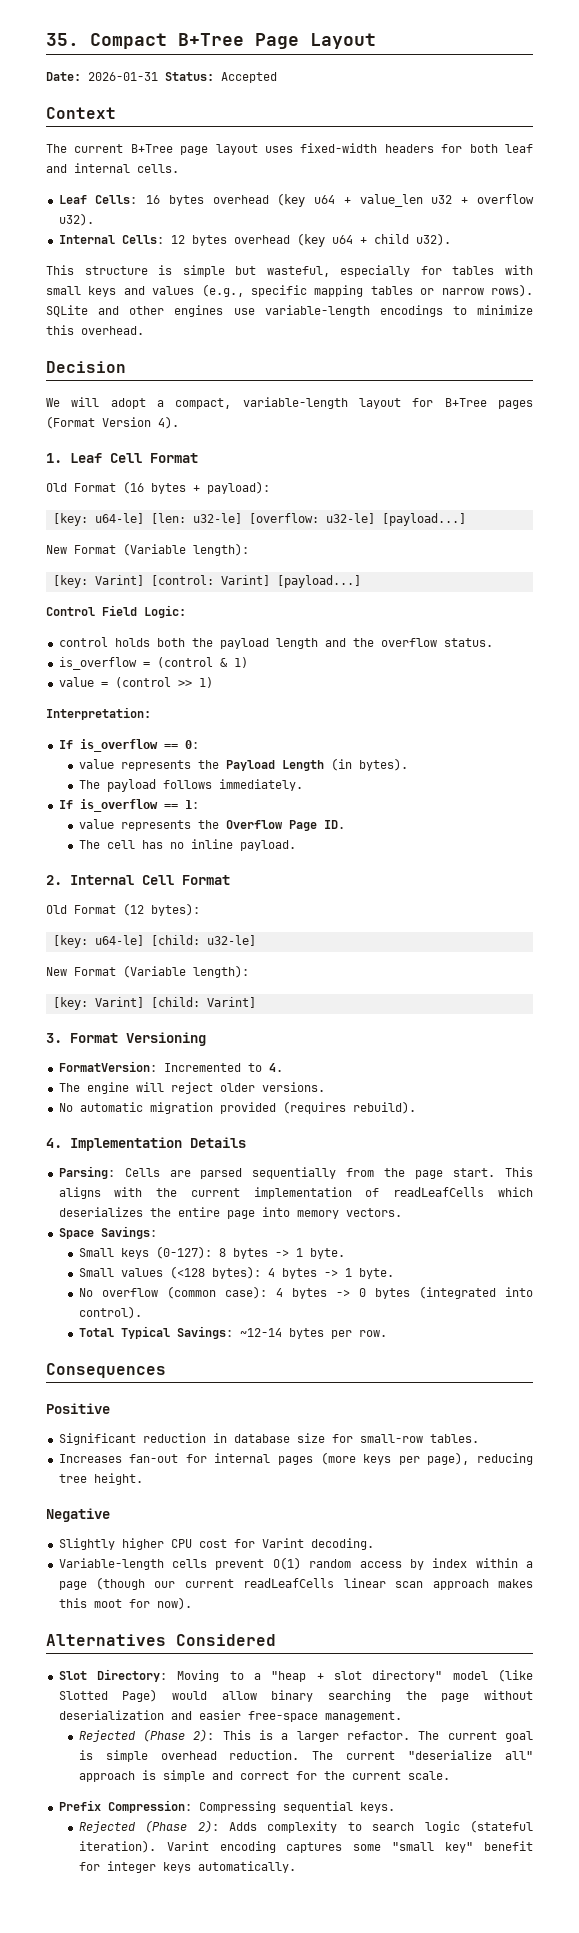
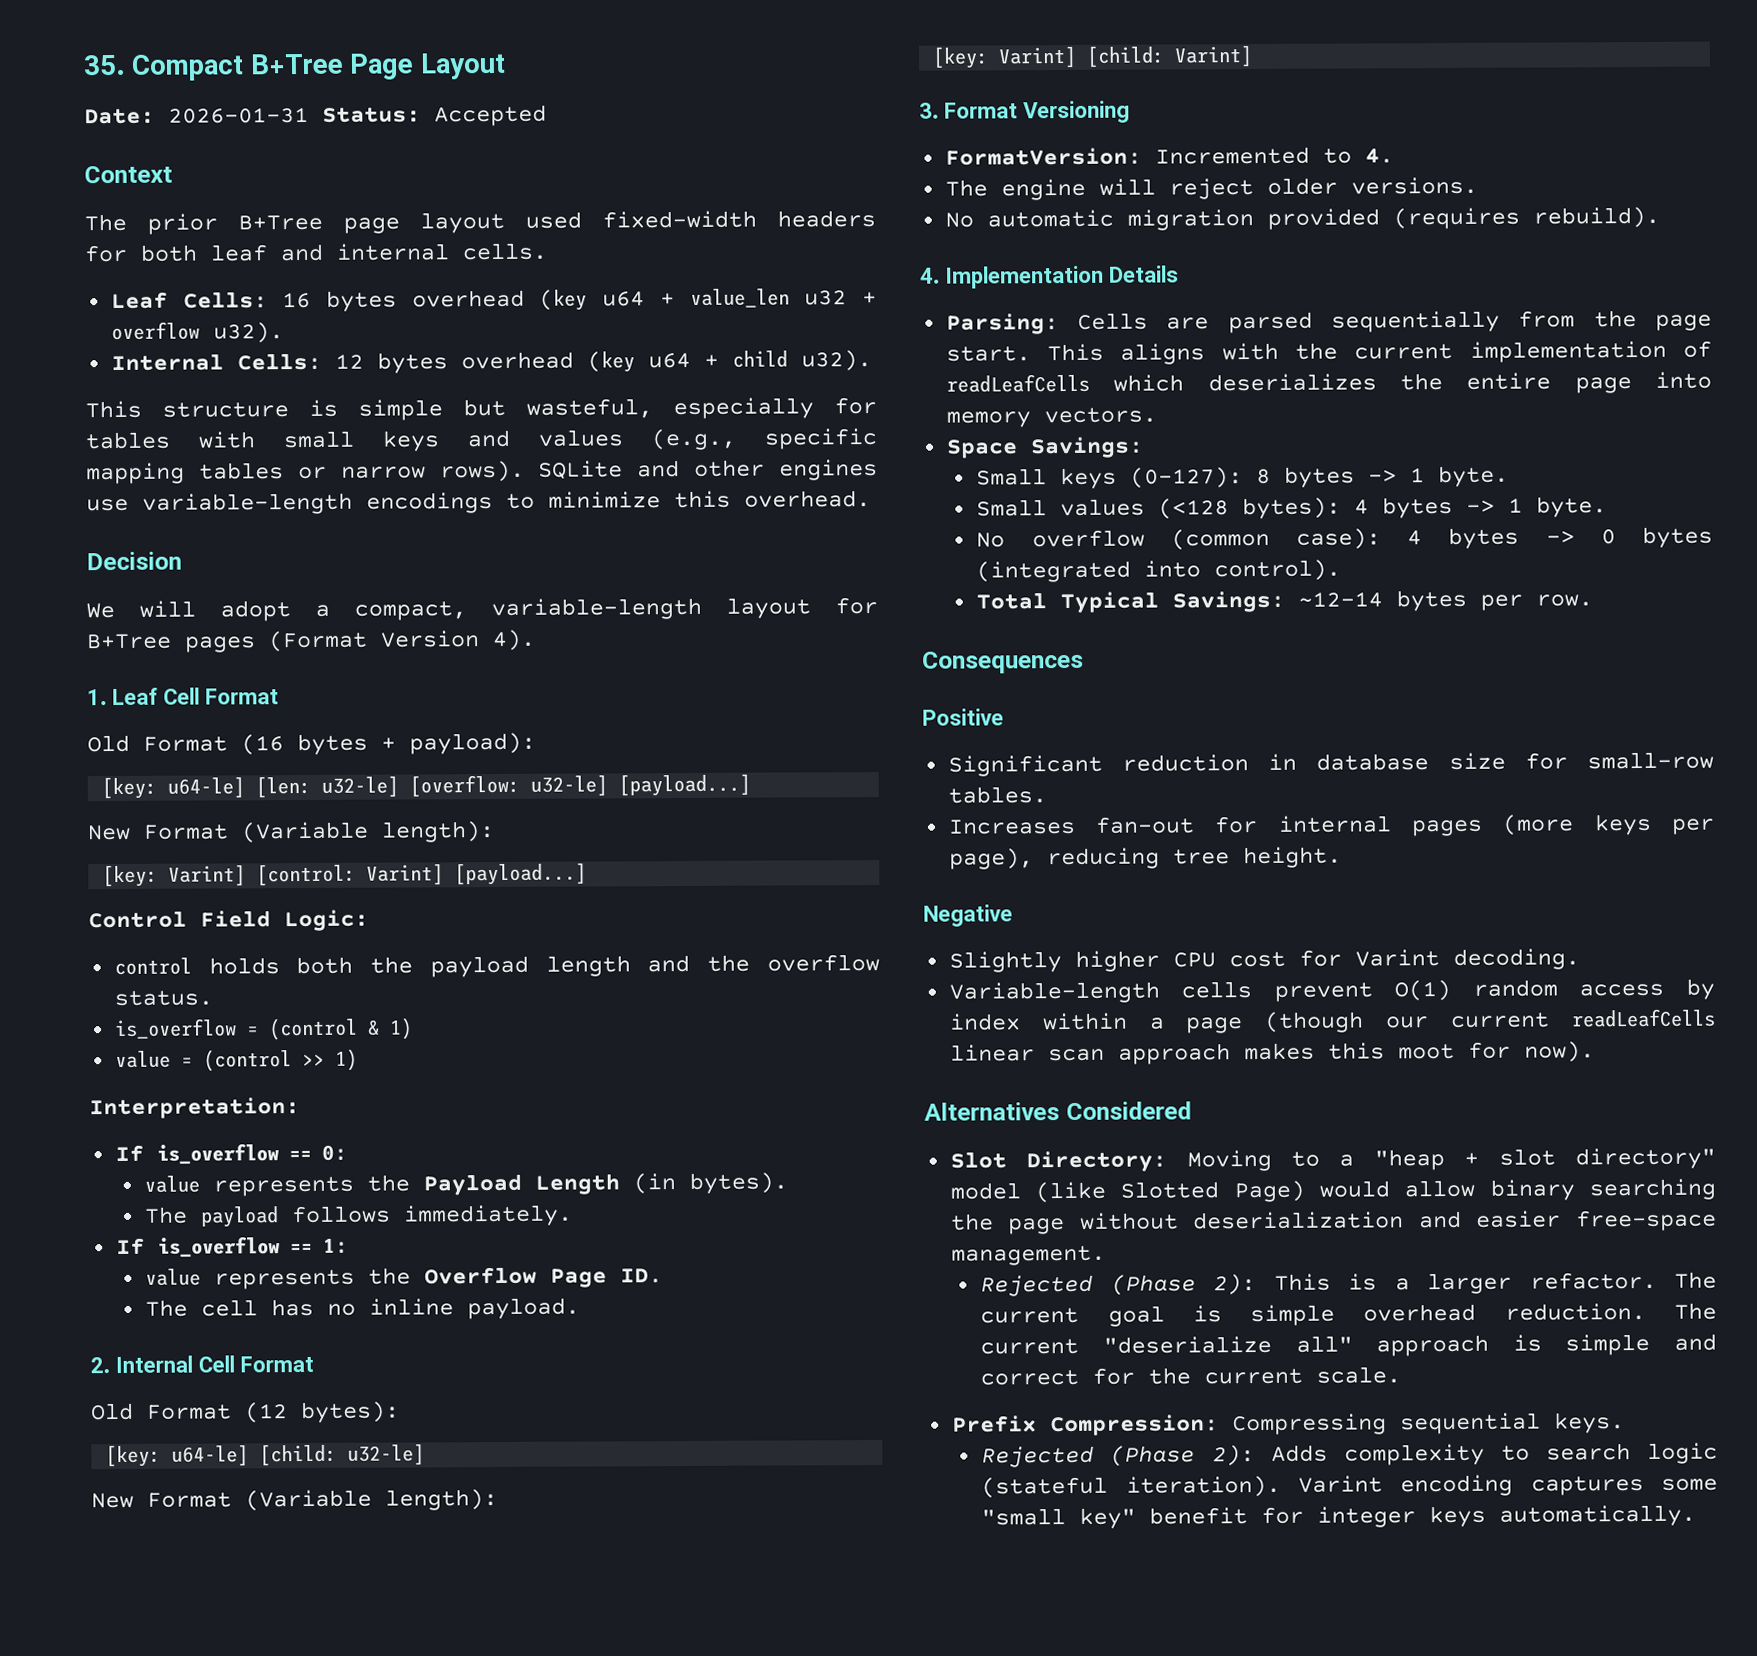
- The current B+Tree page layout uses fixed-width headers for both leaf and internal cells.
+ The prior B+Tree page layout used fixed-width headers for both leaf and internal cells.

